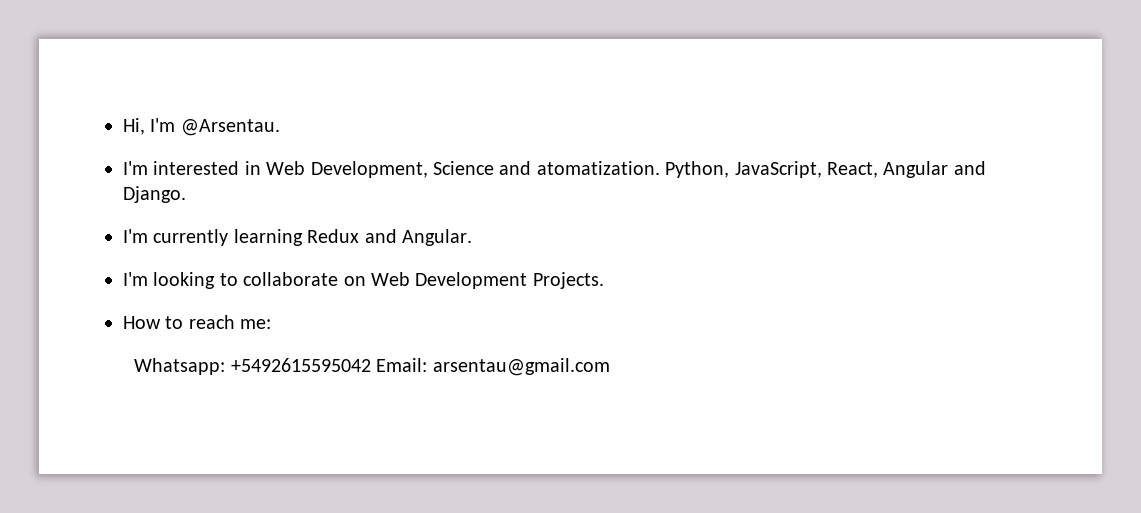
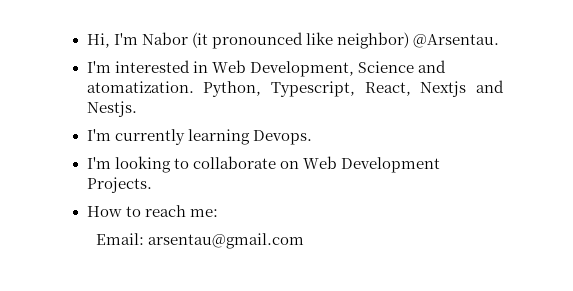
- Hi, I'm @Arsentau.
+ Hi, I'm Nabor (it pronounced like neighbor) @Arsentau.
- Python, JavaScript, React, Angular and Django.
+ Python, Typescript, React, Nextjs and Nestjs.
- I'm currently learning Redux and Angular.
+ I'm currently learning Devops.
- Whatsapp: +5492615595042 Email: arsentau@gmail.com
+ Email: arsentau@gmail.com

